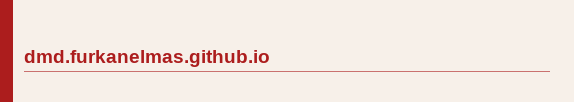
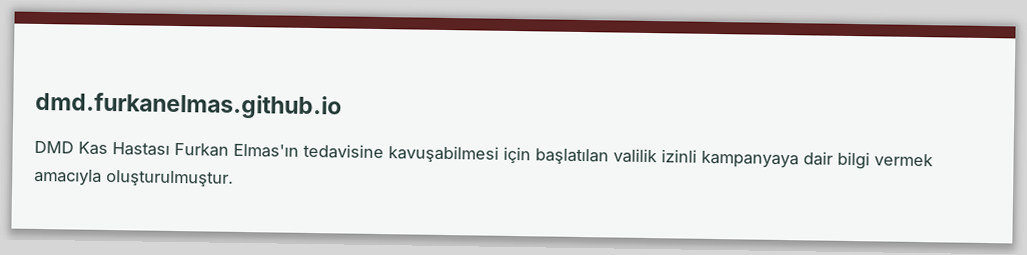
+ DMD Kas Hastası Furkan Elmas'ın tedavisine kavuşabilmesi için başlatılan valilik izinli kampanyaya dair bilgi vermek amacıyla oluşturulmuştur.

